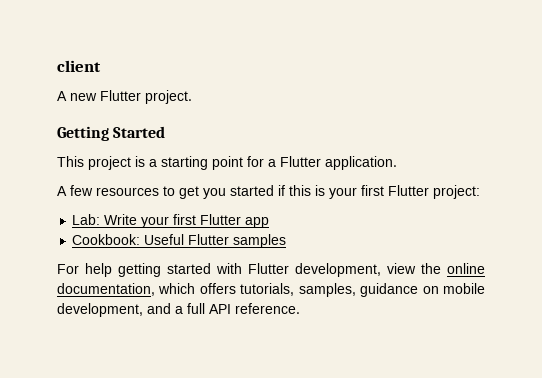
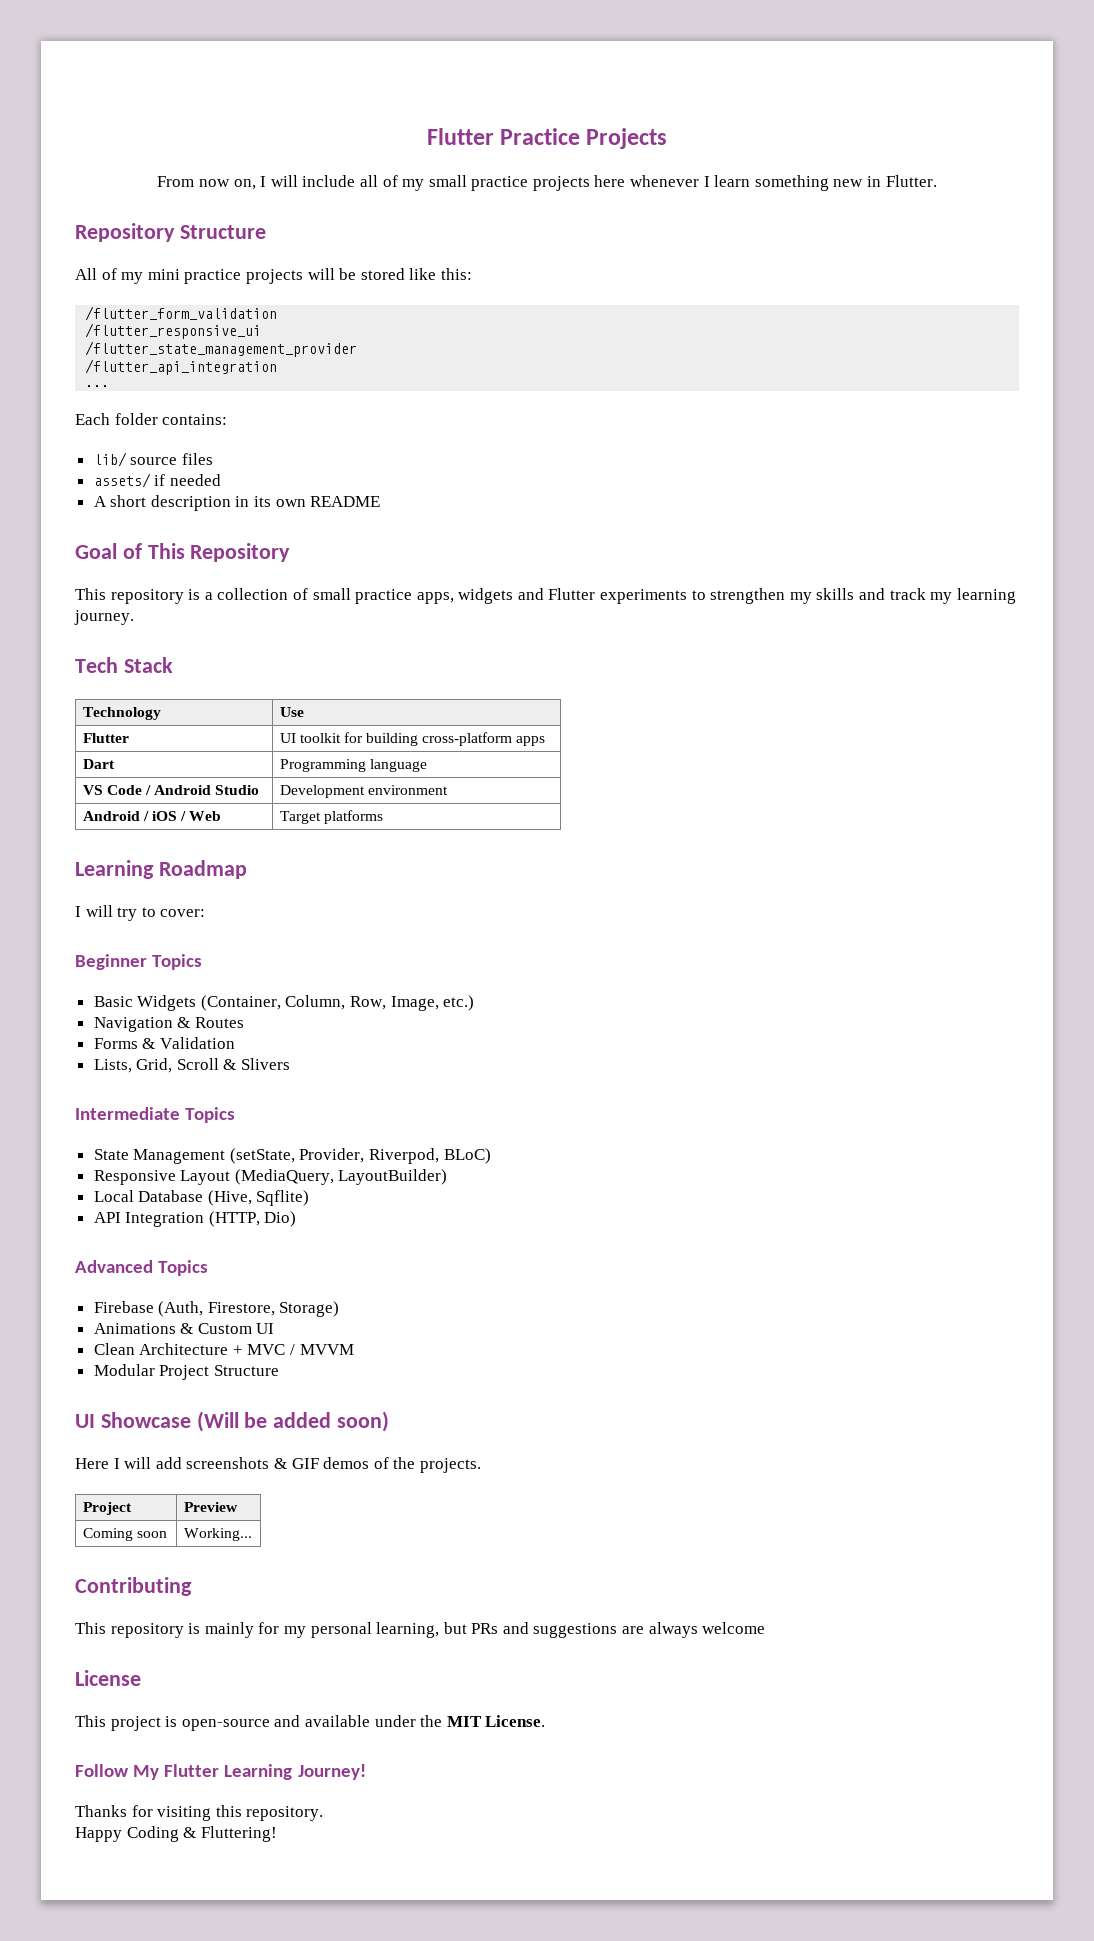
- client
- A new Flutter project.
- Getting Started
- This project is a starting point for a Flutter application.
- A few resources to get you started if this is your first Flutter project:
- Lab: Write your first Flutter app
- Cookbook: Useful Flutter samples
- For help getting started with Flutter development, view the online documentation, which offers tutorials, samples, guidance on mobile development, and a full API reference.
+ Flutter Practice Projects
+ From now on, I will include all of my small practice projects here whenever I learn something new in Flutter.
+ Repository Structure
+ All of my mini practice projects will be stored like this:
+ /flutter_form_validation
+ /flutter_responsive_ui
+ /flutter_state_management_provider
+ /flutter_api_integration
+ ...
+ Each folder contains:
+ lib/ source files
+ assets/ if needed
+ A short description in its own README
+ Goal of This Repository
+ This repository is a collection of small practice apps, widgets and Flutter experiments to strengthen my skills and track my learning journey.
+ Tech Stack
+ Technology | Use
+ Flutter | UI toolkit for building cross-platform apps
+ Dart | Programming language
+ VS Code / Android Studio | Development environment
+ Android / iOS / Web | Target platforms
+ Learning Roadmap
+ I will try to cover:
+ Beginner Topics
+ Basic Widgets (Container, Column, Row, Image, etc.)
+ Navigation & Routes
+ Forms & Validation
+ Lists, Grid, Scroll & Slivers
+ Intermediate Topics
+ State Management (setState, Provider, Riverpod, BLoC)
+ Responsive Layout (MediaQuery, LayoutBuilder)
+ Local Database (Hive, Sqflite)
+ API Integration (HTTP, Dio)
+ Advanced Topics
+ Firebase (Auth, Firestore, Storage)
+ Animations & Custom UI
+ Clean Architecture + MVC / MVVM
+ Modular Project Structure
+ UI Showcase (Will be added soon)
+ Here I will add screenshots & GIF demos of the projects.
+ Project | Preview
+ Coming soon | Working...
+ Contributing
+ This repository is mainly for my personal learning, but PRs and suggestions are always welcome
+ License
+ This project is open-source and available under the MIT License.
+ Follow My Flutter Learning Journey!
+ Thanks for visiting this repository.
+ Happy Coding & Fluttering!

